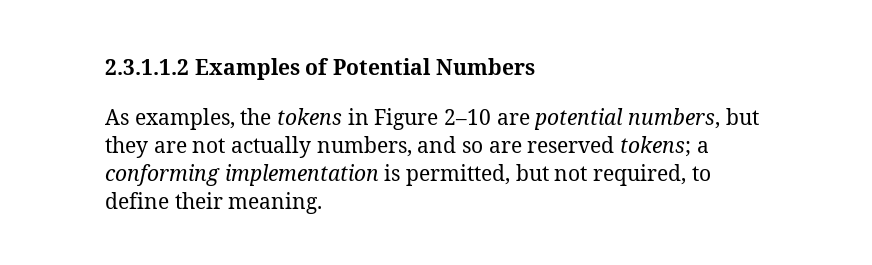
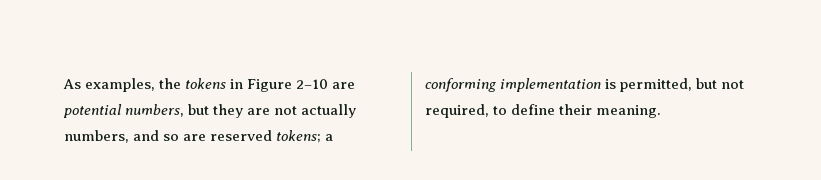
- 2.3.1.1.2 Examples of Potential Numbers

